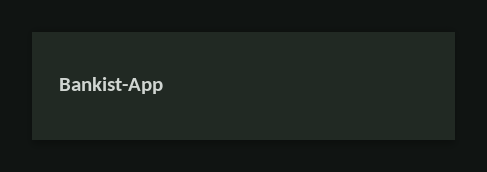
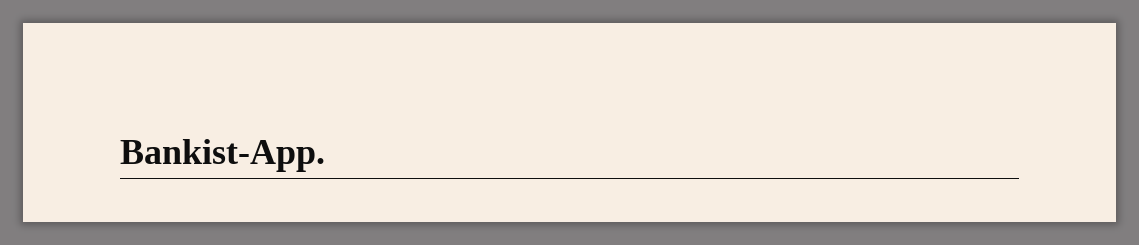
- Bankist-App
+ Bankist-App.

